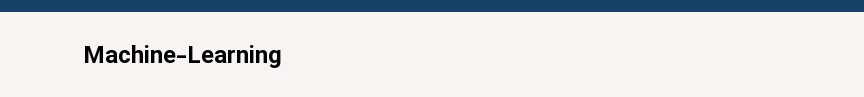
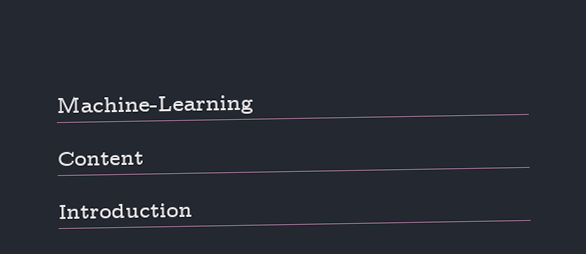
+ Content
+ Introduction

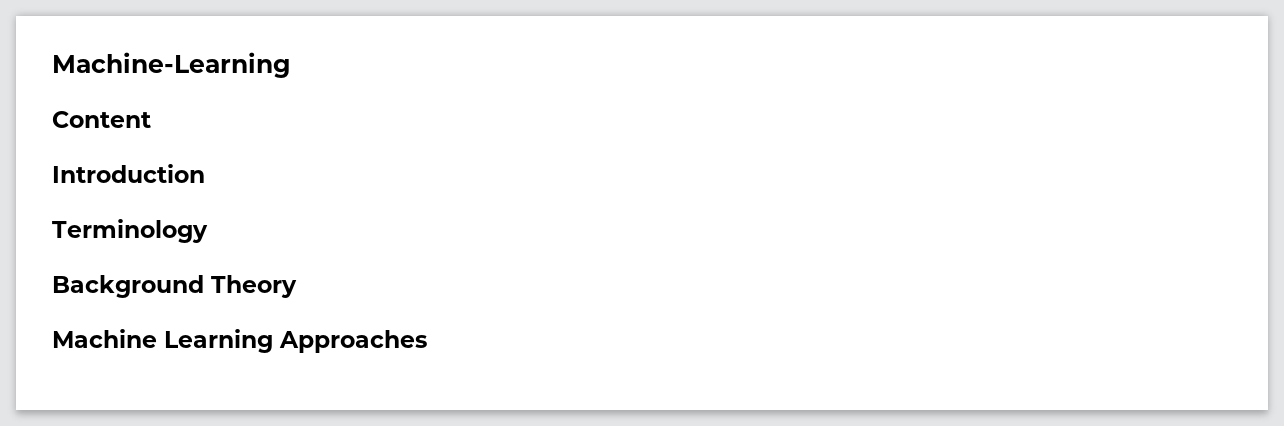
+ Terminology
+ Background Theory
+ Machine Learning Approaches

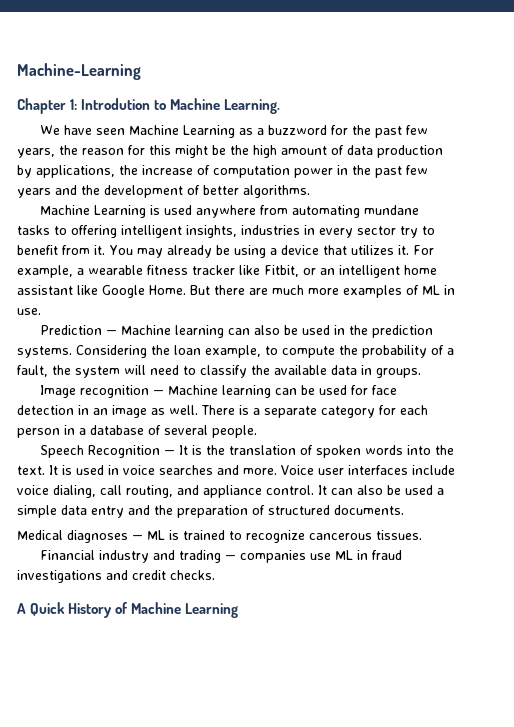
- Content
- Introduction
- Terminology
- Background Theory
- Machine Learning Approaches
+ Chapter 1: Introdution to Machine Learning.
+ We have seen Machine Learning as a buzzword for the past few years, the reason for this might be the high amount of data production by applications, the increase of computation power in the past few years and the development of better algorithms.
+ Machine Learning is used anywhere from automating mundane tasks to offering intelligent insights, industries in every sector try to benefit from it. You may already be using a device that utilizes it. For example, a wearable fitness tracker like Fitbit, or an intelligent home assistant like Google Home. But there are much more examples of ML in use.
+ Prediction — Machine learning can also be used in the prediction systems. Considering the loan example, to compute the probability of a fault, the system will need to classify the available data in groups.
+ Image recognition — Machine learning can be used for face detection in an image as well. There is a separate category for each person in a database of several people.
+ Speech Recognition — It is the translation of spoken words into the text. It is used in voice searches and more. Voice user interfaces include voice dialing, call routing, and appliance control. It can also be used a simple data entry and the preparation of structured documents.
+ Medical diagnoses — ML is trained to recognize cancerous tissues.
+ Financial industry and trading — companies use ML in fraud investigations and credit checks.
+ A Quick History of Machine Learning

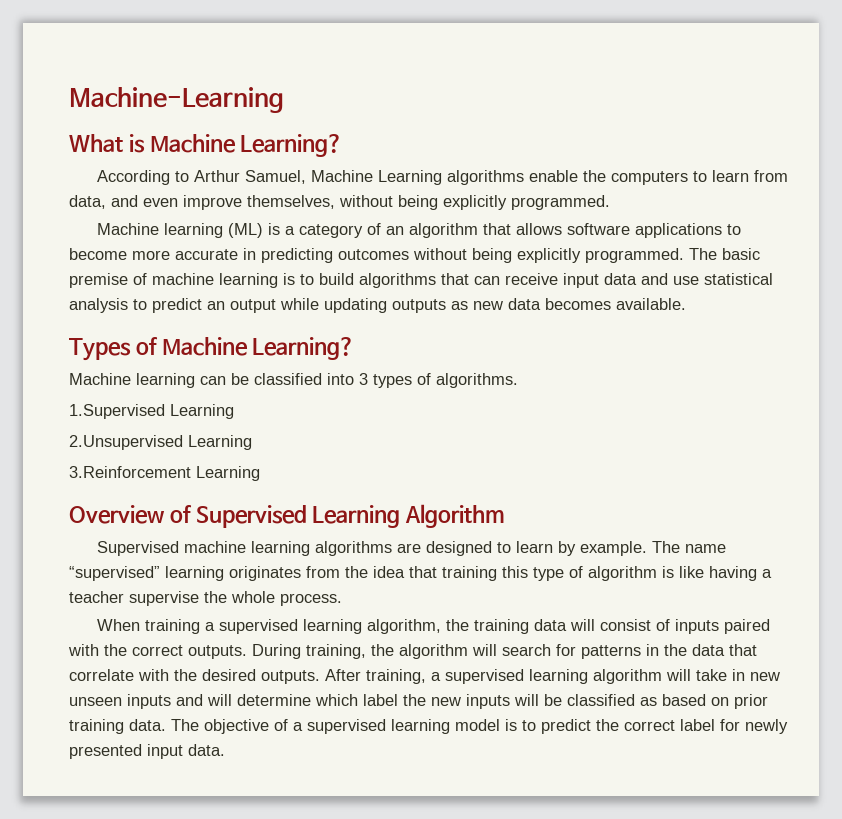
- Chapter 1: Introdution to Machine Learning.
- We have seen Machine Learning as a buzzword for the past few years, the reason for this might be the high amount of data production by applications, the increase of computation power in the past few years and the development of better algorithms.
- Machine Learning is used anywhere from automating mundane tasks to offering intelligent insights, industries in every sector try to benefit from it. You may already be using a device that utilizes it. For example, a wearable fitness tracker like Fitbit, or an intelligent home assistant like Google Home. But there are much more examples of ML in use.
- Prediction — Machine learning can also be used in the prediction systems. Considering the loan example, to compute the probability of a fault, the system will need to classify the available data in groups.
- Image recognition — Machine learning can be used for face detection in an image as well. There is a separate category for each person in a database of several people.
- Speech Recognition — It is the translation of spoken words into the text. It is used in voice searches and more. Voice user interfaces include voice dialing, call routing, and appliance control. It can also be used a simple data entry and the preparation of structured documents.
- Medical diagnoses — ML is trained to recognize cancerous tissues.
- Financial industry and trading — companies use ML in fraud investigations and credit checks.
- A Quick History of Machine Learning
+ What is Machine Learning?
+ According to Arthur Samuel, Machine Learning algorithms enable the computers to learn from data, and even improve themselves, without being explicitly programmed.
+ Machine learning (ML) is a category of an algorithm that allows software applications to become more accurate in predicting outcomes without being explicitly programmed. The basic premise of machine learning is to build algorithms that can receive input data and use statistical analysis to predict an output while updating outputs as new data becomes available.
+ Types of Machine Learning?
+ Machine learning can be classified into 3 types of algorithms.
+ 1.Supervised Learning
+ 2.Unsupervised Learning
+ 3.Reinforcement Learning
+ Overview of Supervised Learning Algorithm
+ Supervised machine learning algorithms are designed to learn by example. The name “supervised” learning originates from the idea that training this type of algorithm is like having a teacher supervise the whole process.
+ When training a supervised learning algorithm, the training data will consist of inputs paired with the correct outputs. During training, the algorithm will search for patterns in the data that correlate with the desired outputs. After training, a supervised learning algorithm will take in new unseen inputs and will determine which label the new inputs will be classified as based on prior training data. The objective of a supervised learning model is to predict the correct label for newly presented input data.

